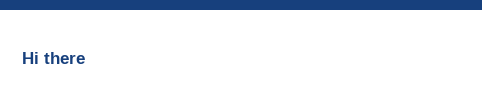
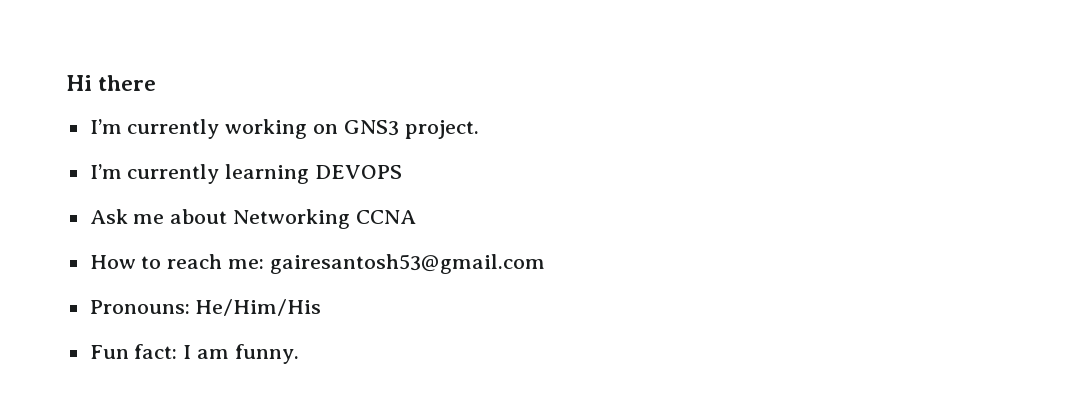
+ I’m currently working on GNS3 project.
+ I’m currently learning DEVOPS
+ Ask me about Networking CCNA
+ How to reach me: gairesantosh53@gmail.com
+ Pronouns: He/Him/His
+ Fun fact: I am funny.

